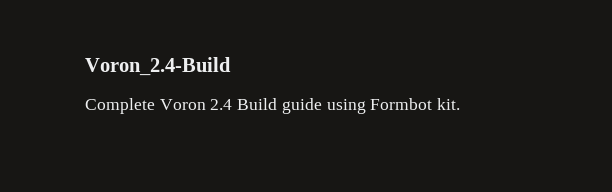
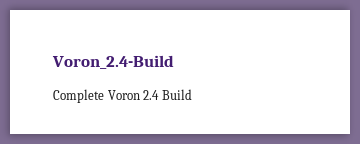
- Complete Voron 2.4 Build guide using Formbot kit.
+ Complete Voron 2.4 Build

